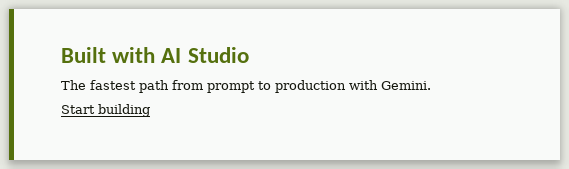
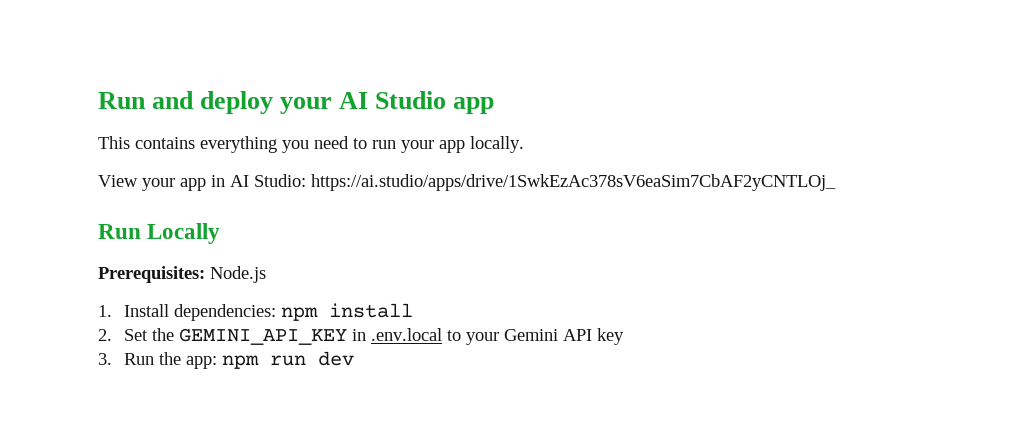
- Built with AI Studio
- The fastest path from prompt to production with Gemini.
- Start building
+ Run and deploy your AI Studio app
+ This contains everything you need to run your app locally.
+ View your app in AI Studio: https://ai.studio/apps/drive/1SwkEzAc378sV6eaSim7CbAF2yCNTLOj_
+ Run Locally
+ Prerequisites: Node.js
+ 1. Install dependencies: npm install
+ 2. Set the GEMINI_API_KEY in .env.local to your Gemini API key
+ 3. Run the app: npm run dev

